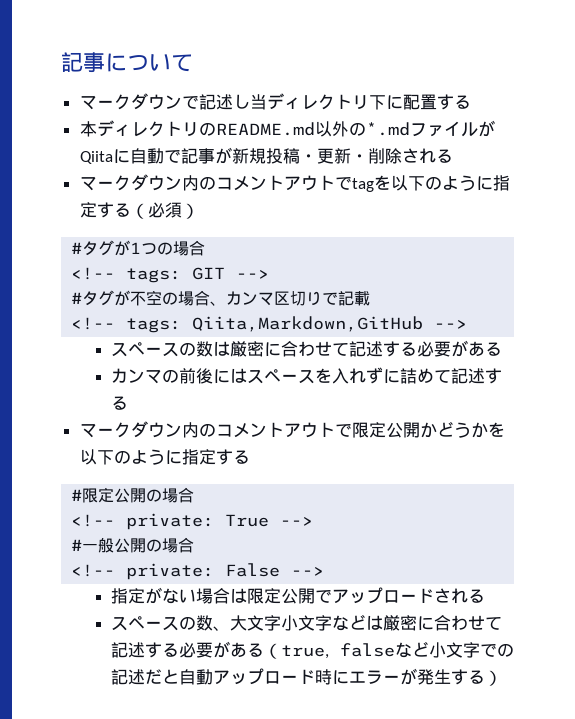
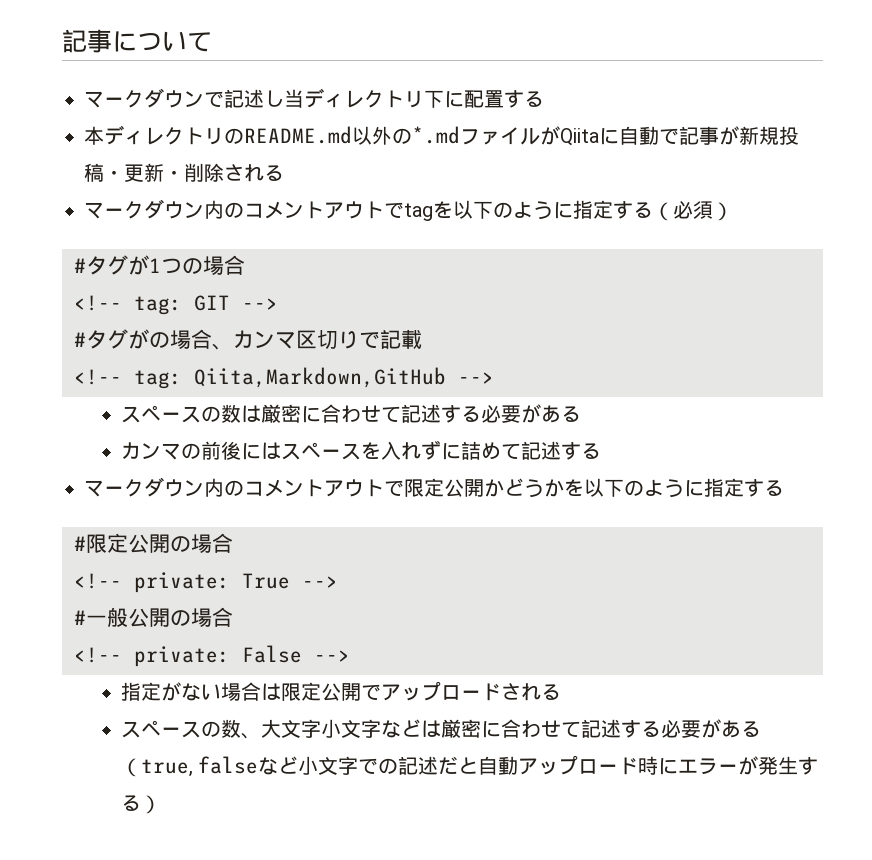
- <!-- tags: GIT -->
+ <!-- tag: GIT -->
- #タグが不空の場合、カンマ区切りで記載
+ #タグがの場合、カンマ区切りで記載
- <!-- tags: Qiita,Markdown,GitHub -->
+ <!-- tag: Qiita,Markdown,GitHub -->

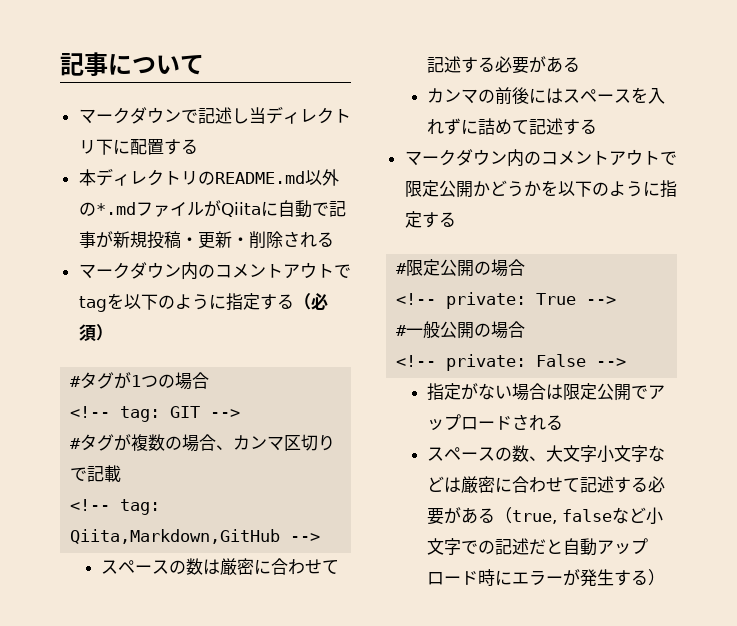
- #タグがの場合、カンマ区切りで記載
+ #タグが複数の場合、カンマ区切りで記載

